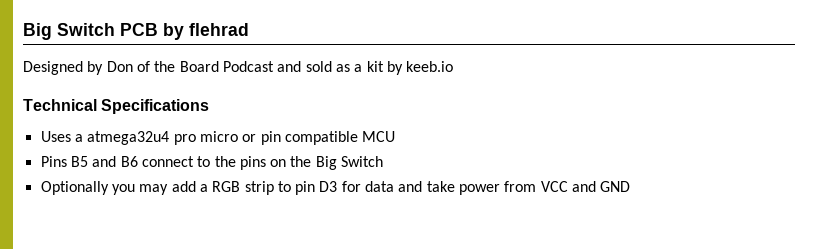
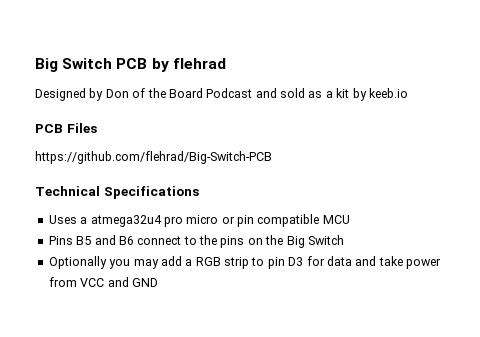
+ PCB Files
+ https://github.com/flehrad/Big-Switch-PCB

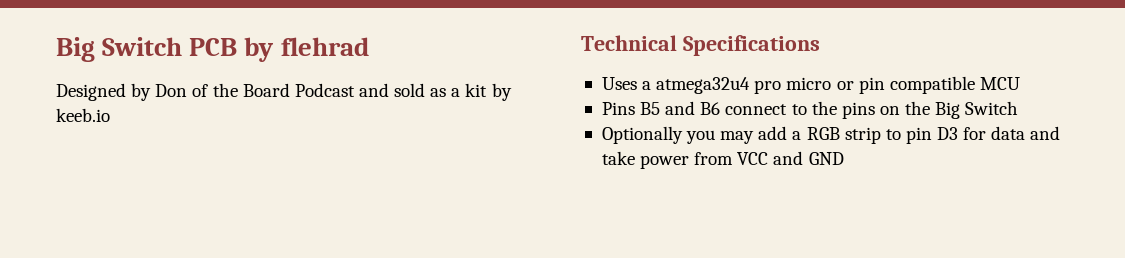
- PCB Files
- https://github.com/flehrad/Big-Switch-PCB

